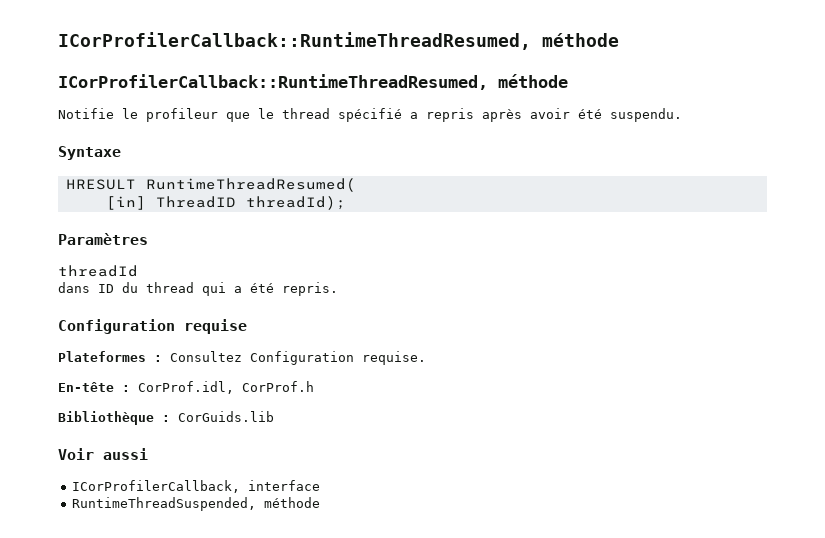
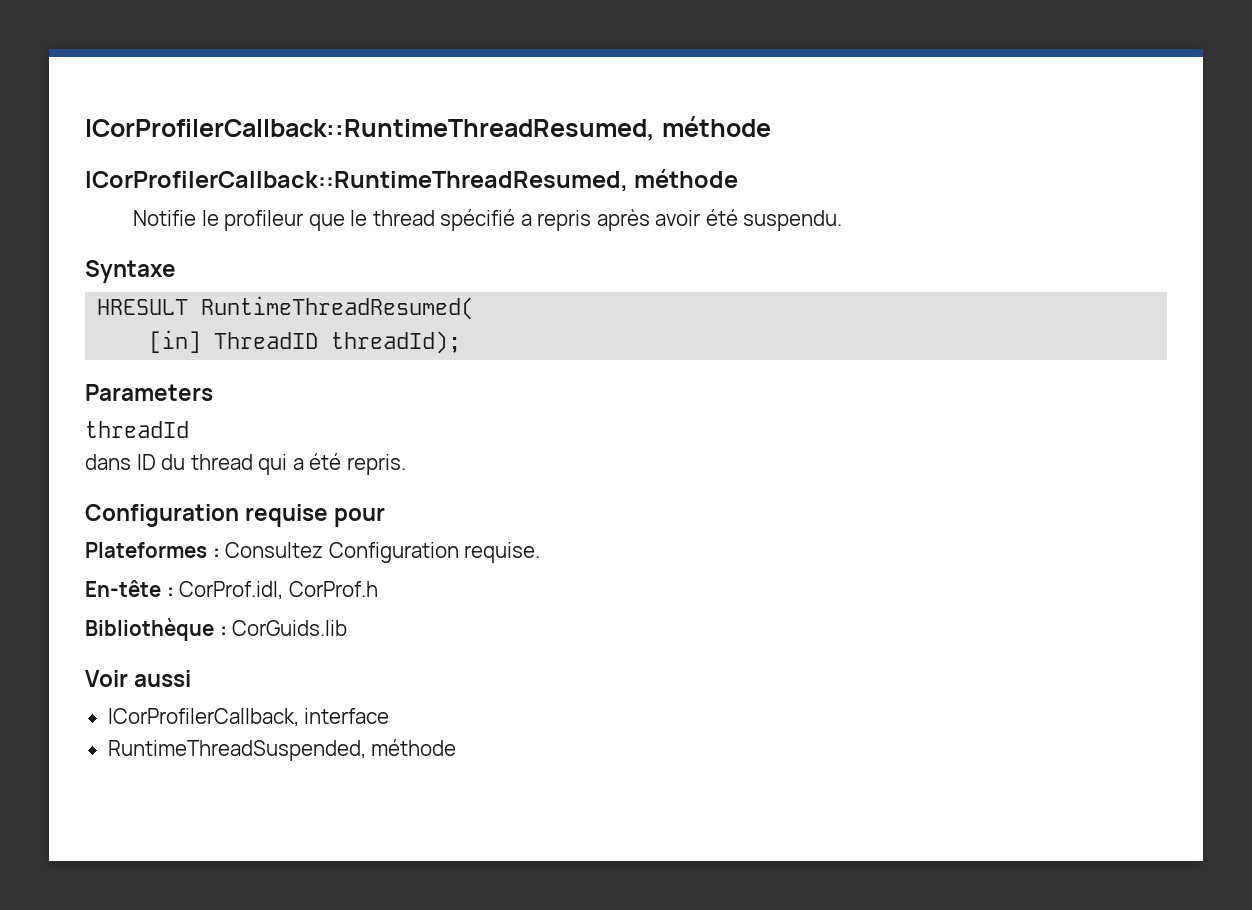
- Paramètres
+ Parameters
- Configuration requise
+ Configuration requise pour

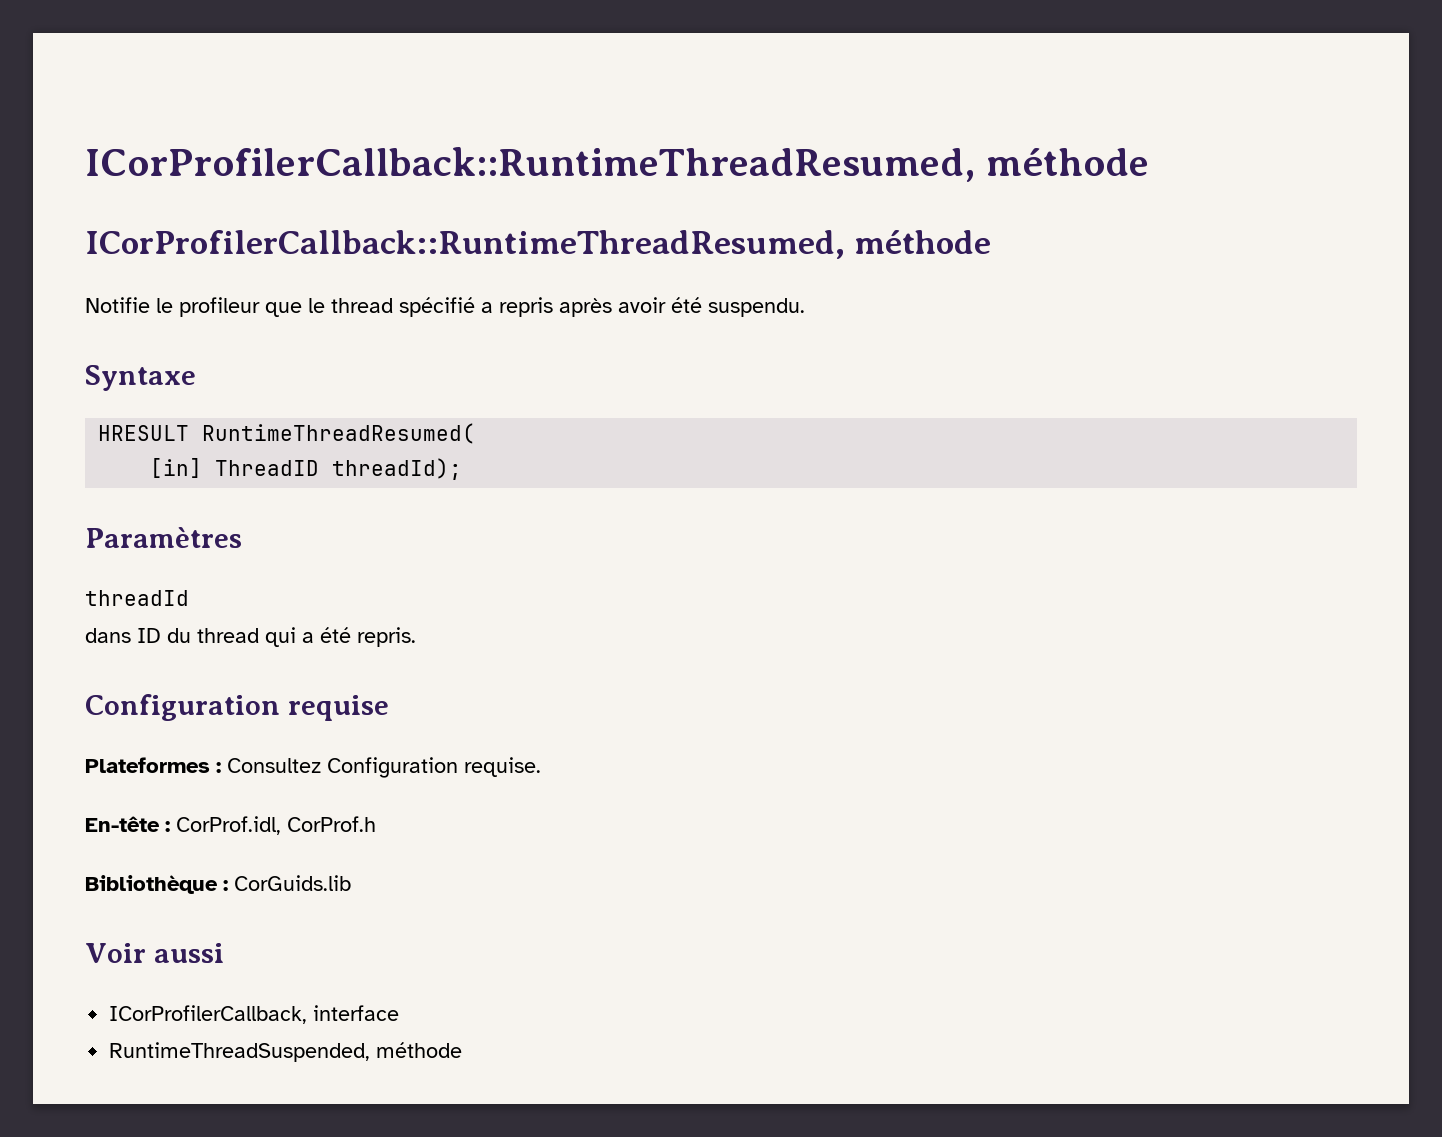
- Parameters
+ Paramètres
- Configuration requise pour
+ Configuration requise

